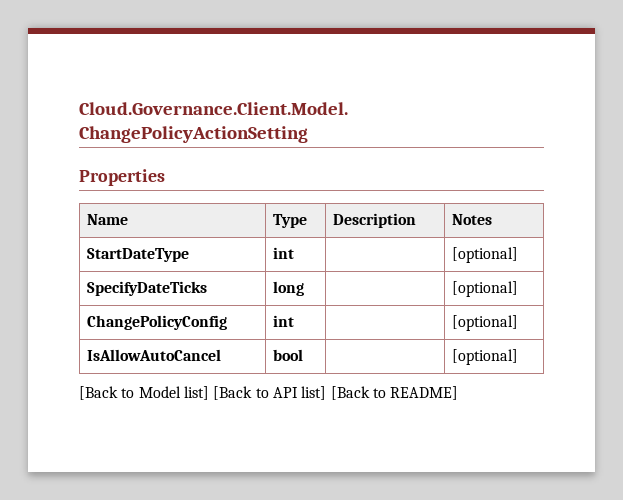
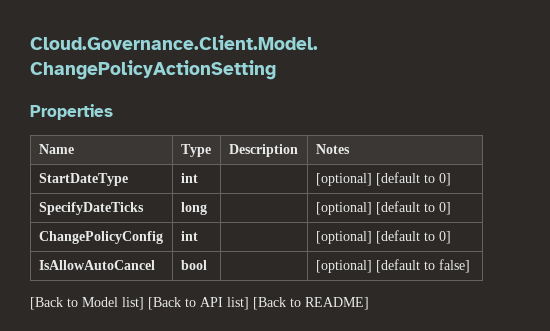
- StartDateType | int | | [optional]
+ StartDateType | int | | [optional] [default to 0]
- SpecifyDateTicks | long | | [optional]
+ SpecifyDateTicks | long | | [optional] [default to 0]
- ChangePolicyConfig | int | | [optional]
+ ChangePolicyConfig | int | | [optional] [default to 0]
- IsAllowAutoCancel | bool | | [optional]
+ IsAllowAutoCancel | bool | | [optional] [default to false]

